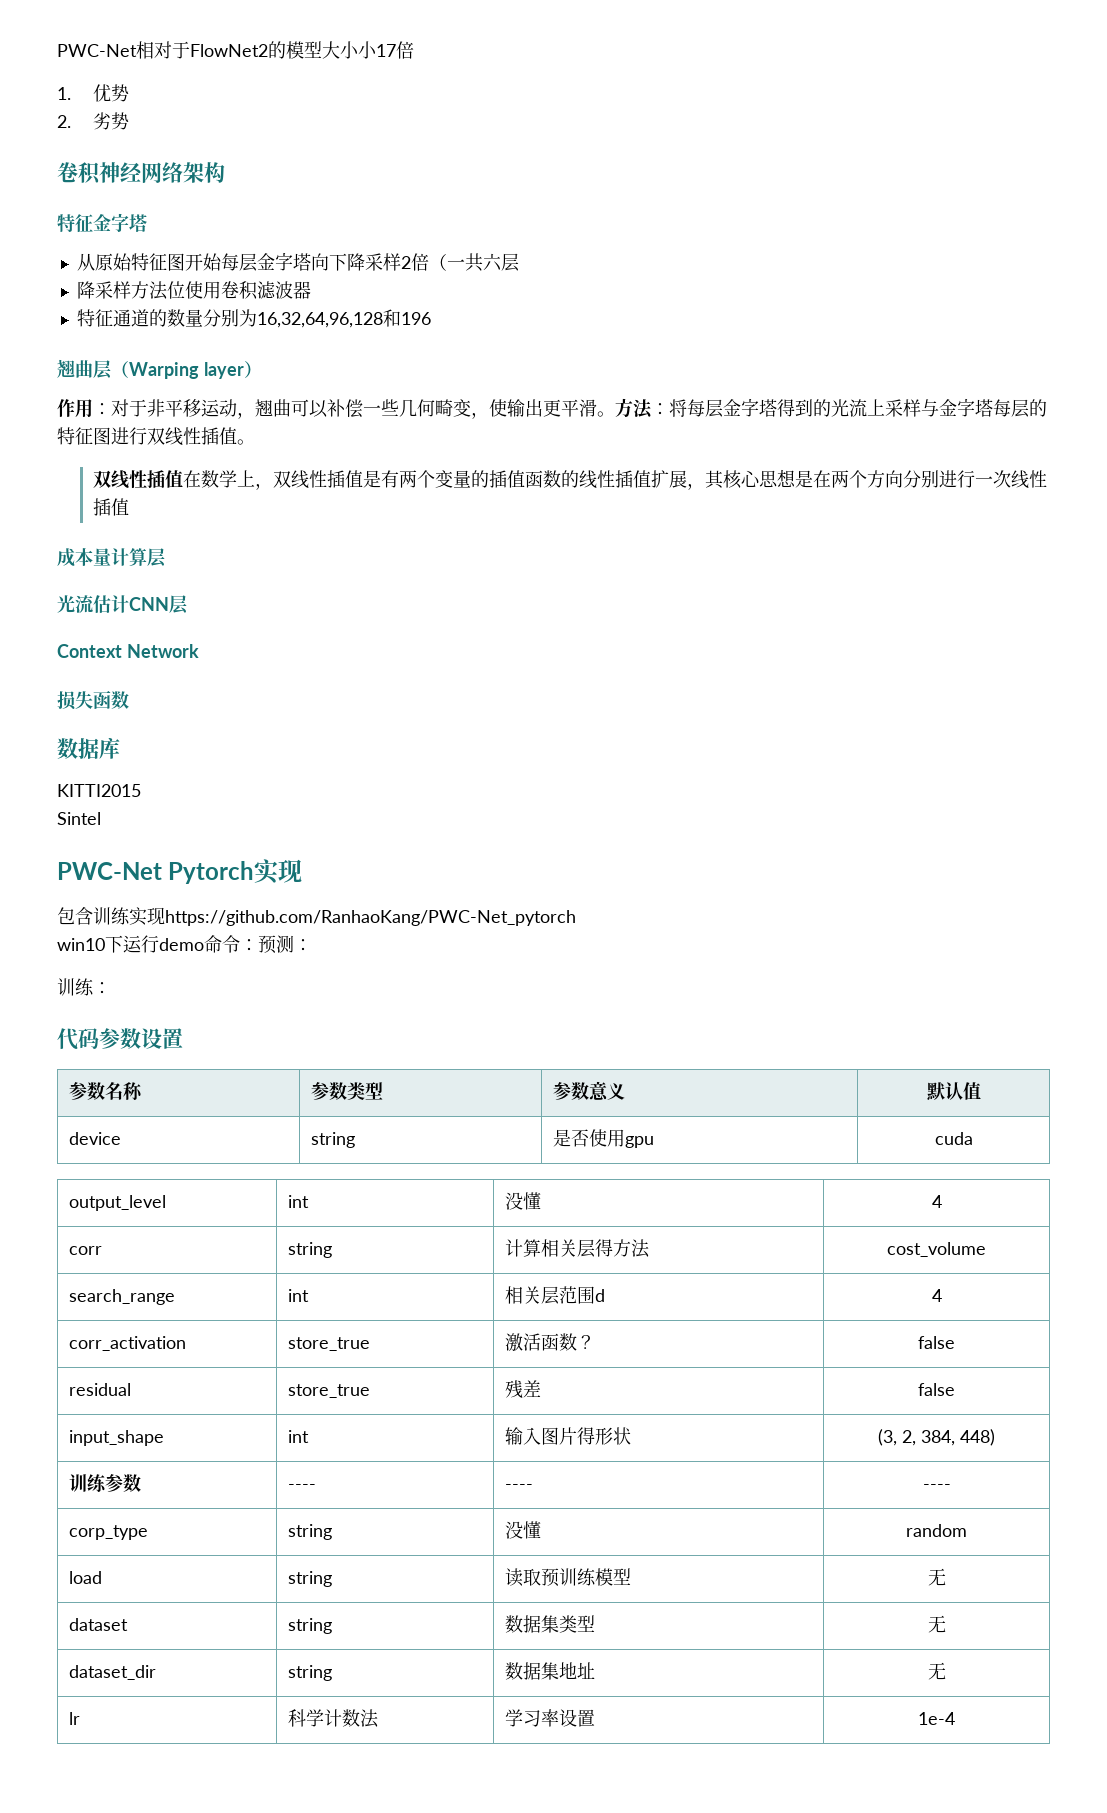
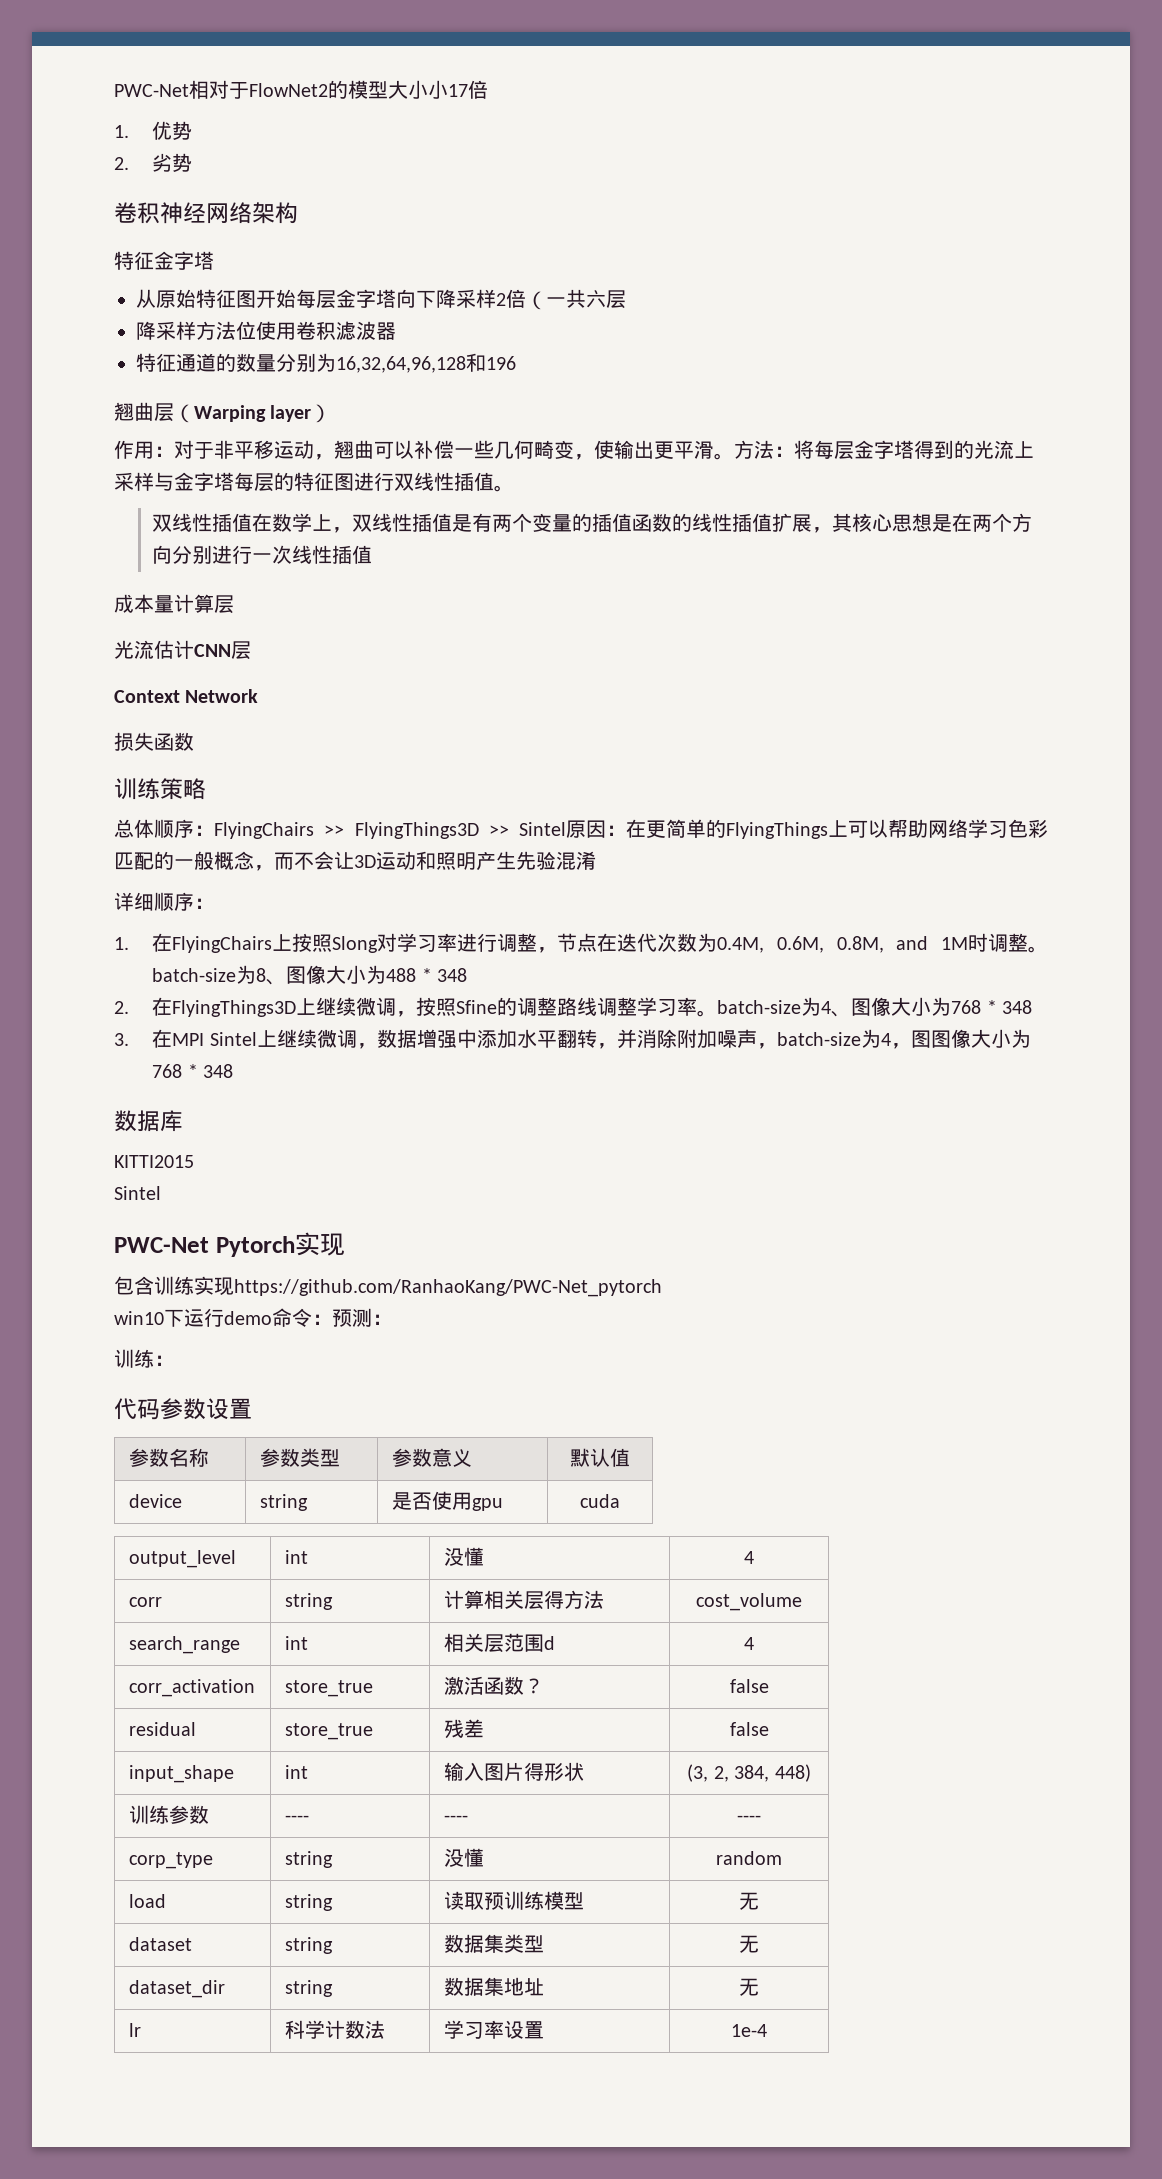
+ 训练策略
+ 总体顺序：FlyingChairs >> FlyingThings3D >> Sintel原因：在更简单的FlyingThings上可以帮助网络学习色彩匹配的一般概念，而不会让3D运动和照明产生先验混淆
+ 详细顺序：
+ 1.在FlyingChairs上按照Slong对学习率进行调整，节点在迭代次数为0.4M, 0.6M, 0.8M, and 1M时调整。batch-size为8、图像大小为488 * 348
+ 2.在FlyingThings3D上继续微调，按照Sfine的调整路线调整学习率。batch-size为4、图像大小为768 * 348
+ 3.在MPI Sintel上继续微调，数据增强中添加水平翻转，并消除附加噪声，batch-size为4，图图像大小为768 * 348

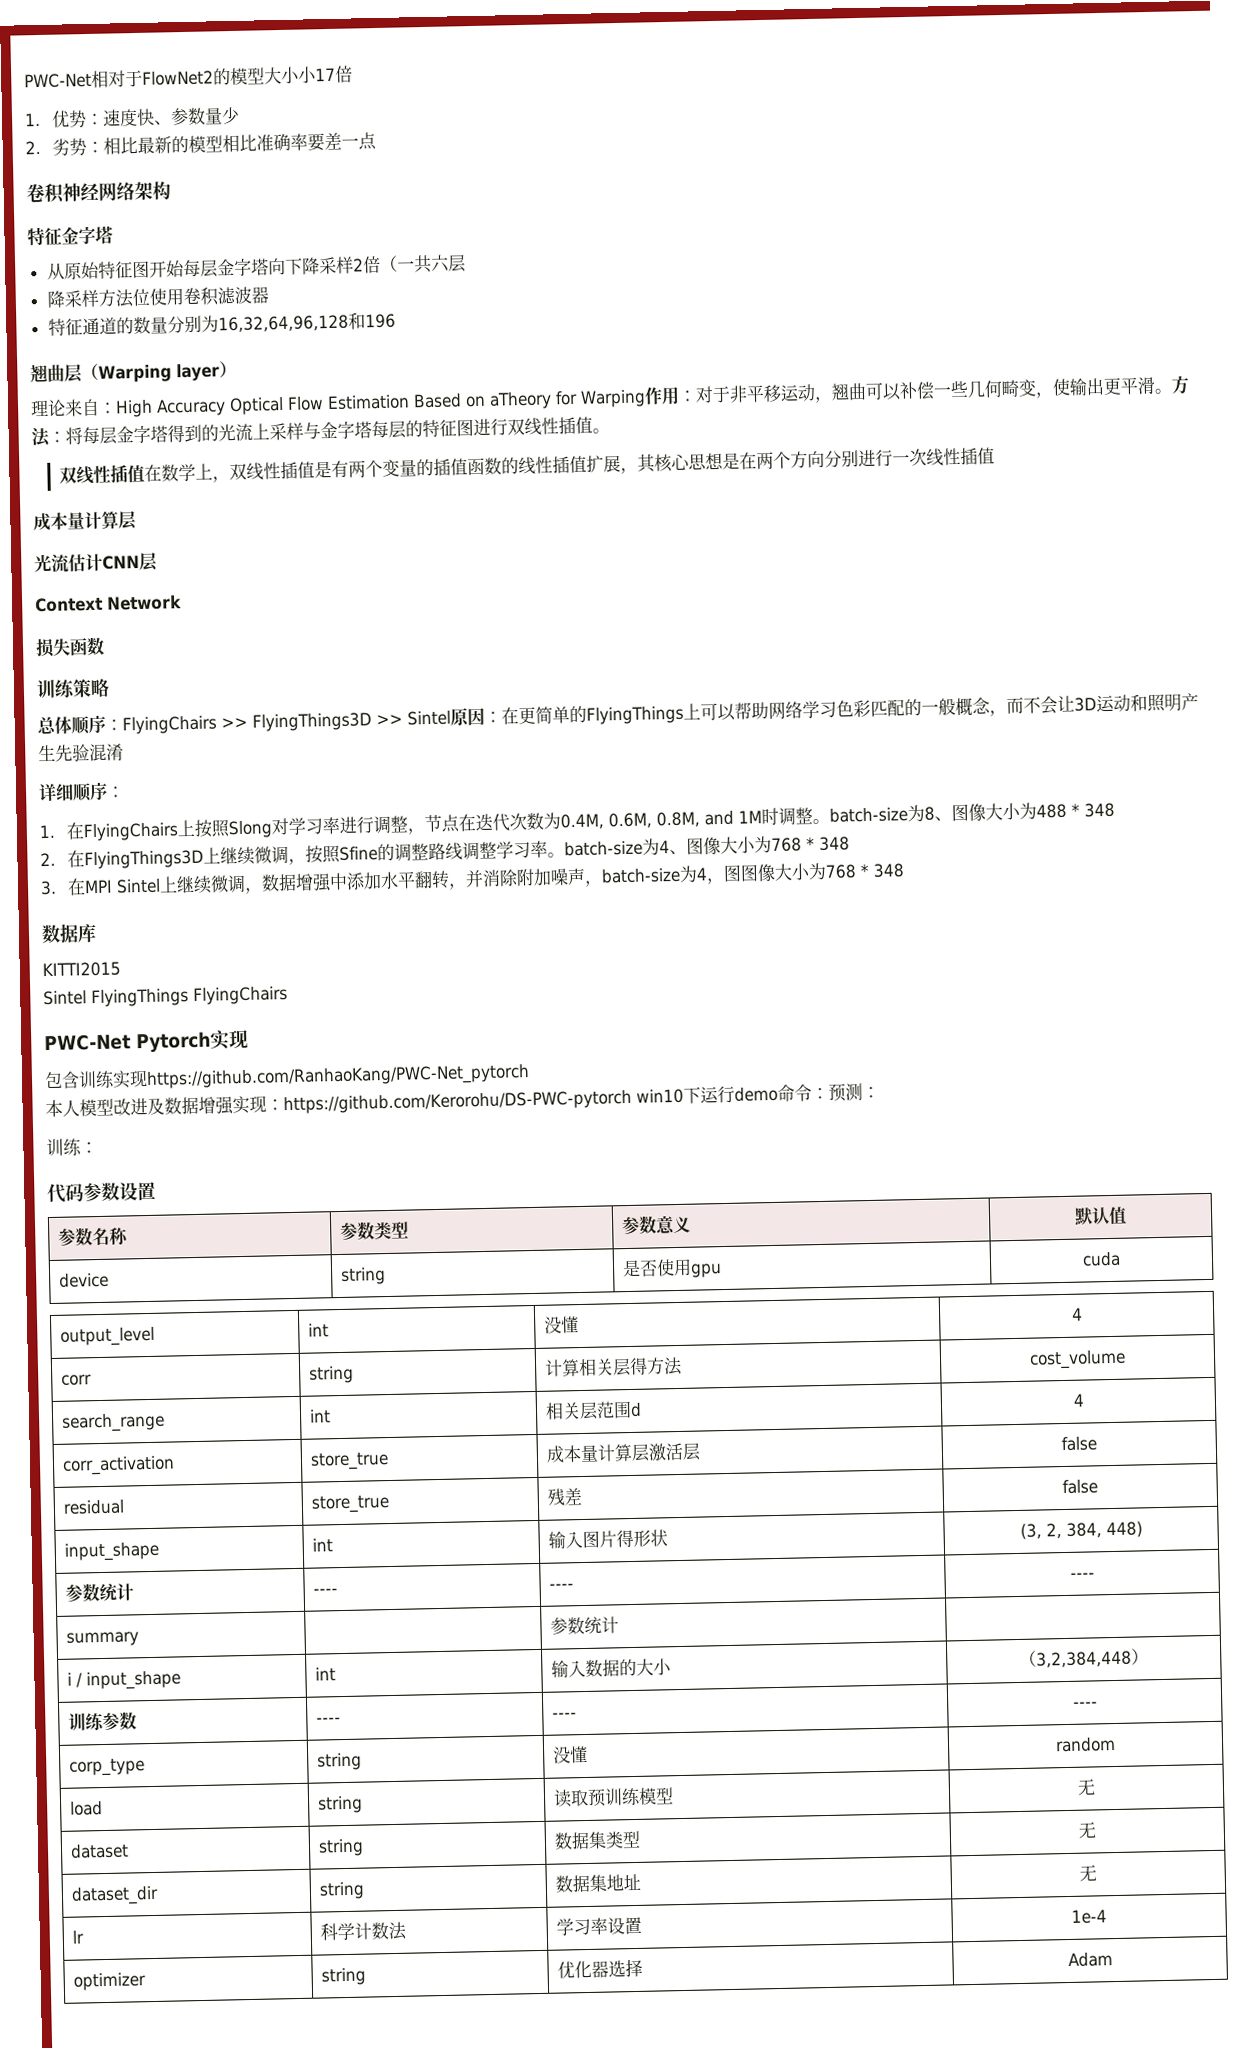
- 1.优势
- 2.劣势
+ 1.优势：速度快、参数量少
+ 2.劣势：相比最新的模型相比准确率要差一点
- 作用：对于非平移运动，翘曲可以补偿一些几何畸变，使输出更平滑。
+ 理论来自：High Accuracy Optical Flow Estimation Based on aTheory for Warping作用：对于非平移运动，翘曲可以补偿一些几何畸变，使输出更平滑。
  KITTI2015
- Sintel
+ Sintel FlyingThings FlyingChairs
- win10下运行demo命令：预测：
+ 本人模型改进及数据增强实现：https://github.com/Kerorohu/DS-PWC-pytorch win10下运行demo命令：预测：
- corr_activation | store_true | 激活函数？ | false
+ corr_activation | store_true | 成本量计算层激活层 | false
+ 参数统计 | ---- | ---- | ----
+ summary | | 参数统计 |
+ i / input_shape | int | 输入数据的大小 | （3,2,384,448）
+ optimizer | string | 优化器选择 | Adam

